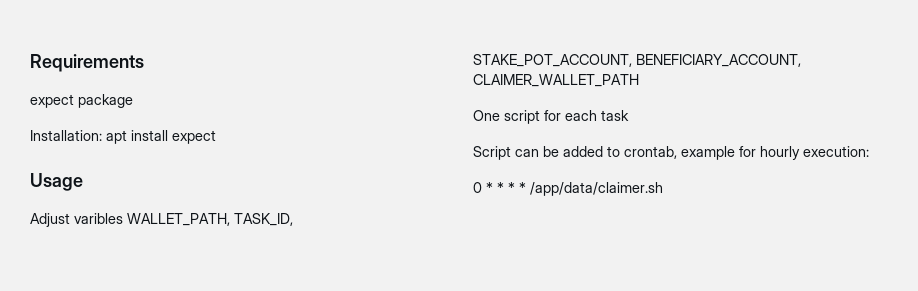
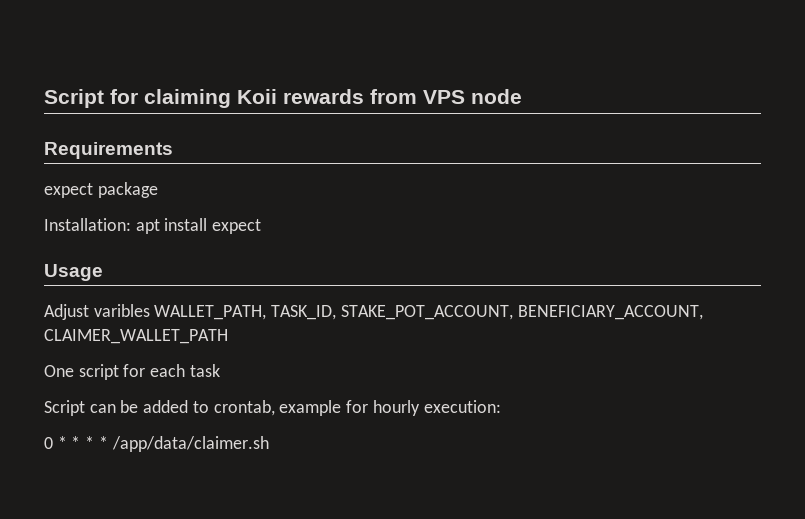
+ Script for claiming Koii rewards from VPS node

